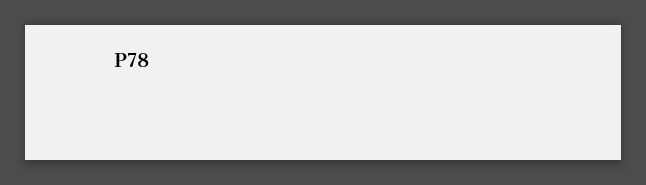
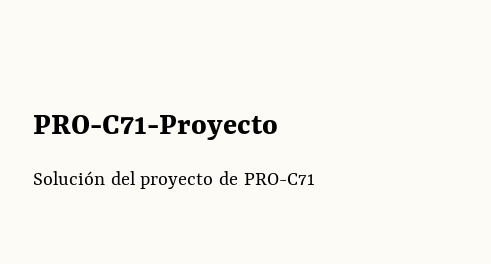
- P78
+ PRO-C71-Proyecto
+ Solución del proyecto de PRO-C71

